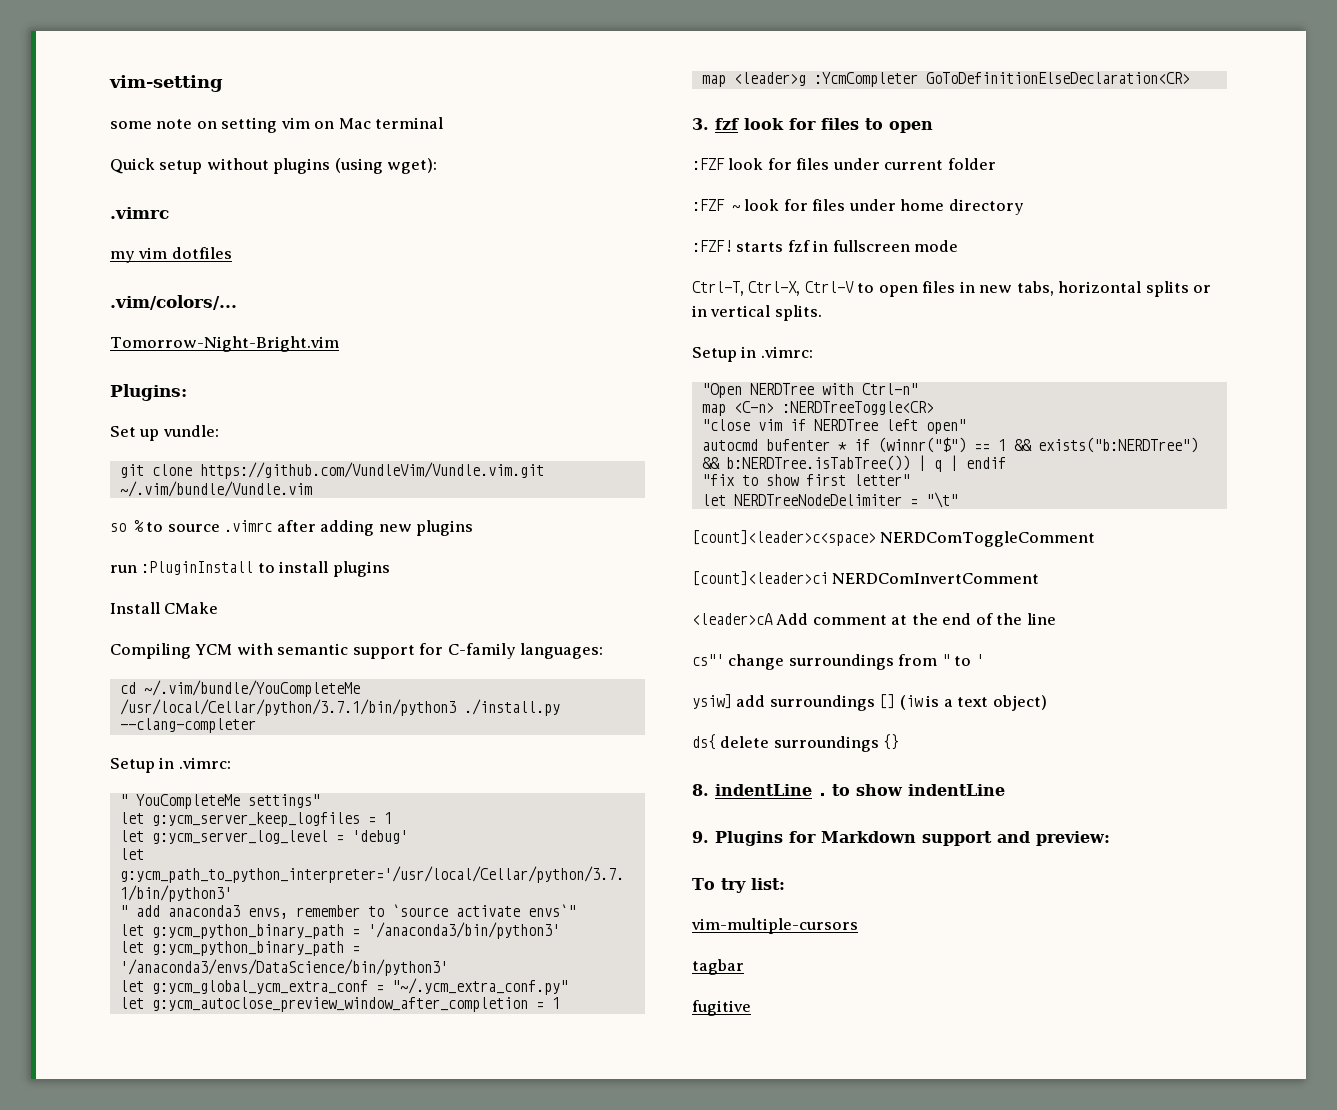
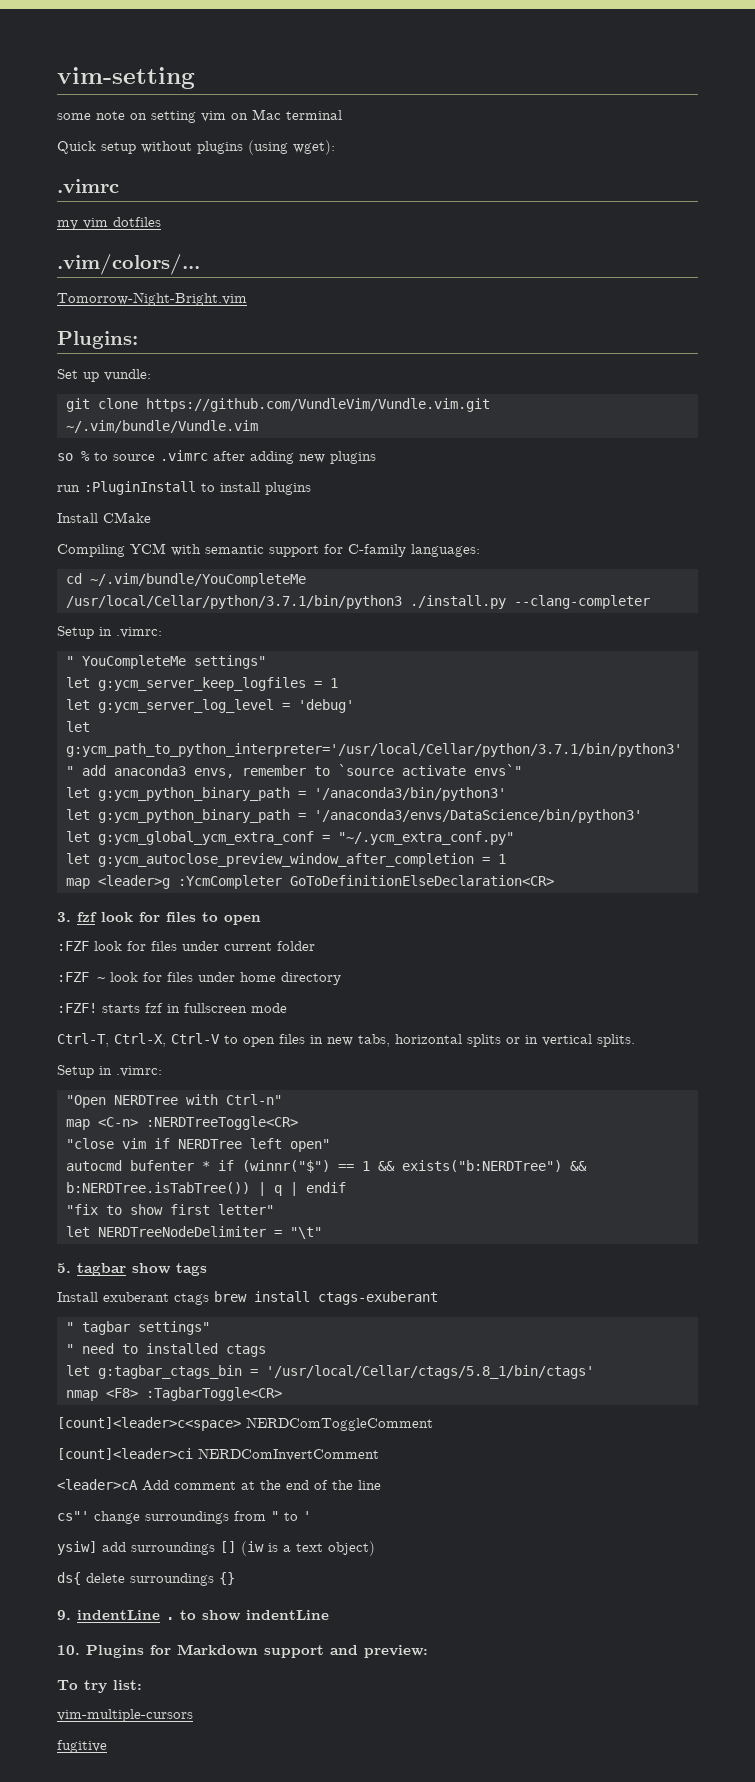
+ 5. tagbar show tags
+ Install exuberant ctags brew install ctags-exuberant
+ " tagbar settings"
+ " need to installed ctags
+ let g:tagbar_ctags_bin = '/usr/local/Cellar/ctags/5.8_1/bin/ctags'
+ nmap <F8> :TagbarToggle<CR>
- 8. indentLine . to show indentLine
+ 9. indentLine . to show indentLine
- 9. Plugins for Markdown support and preview:
+ 10. Plugins for Markdown support and preview:
- tagbar

